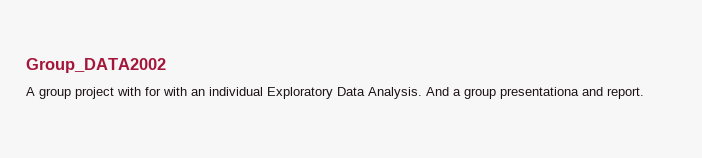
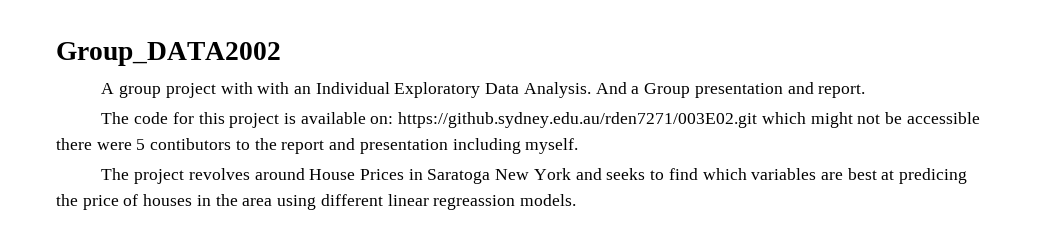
- A group project with for with an individual Exploratory Data Analysis.
+ A group project with with an Individual Exploratory Data Analysis.
- And a group presentationa and report.
+ And a Group presentation and report.
+ The code for this project is available on: https://github.sydney.edu.au/rden7271/003E02.git which might not be accessible there were 5 contibutors to the report and presentation including myself.
+ The project revolves around House Prices in Saratoga New York and seeks to find which variables are best at predicing the price of houses in the area using different linear regreassion models.

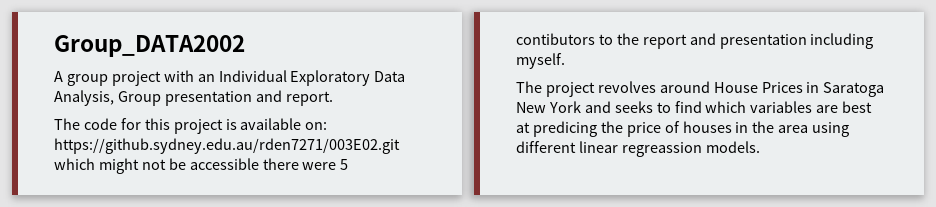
- A group project with with an Individual Exploratory Data Analysis. And a Group presentation and report.
+ A group project with an Individual Exploratory Data Analysis, Group presentation and report.

